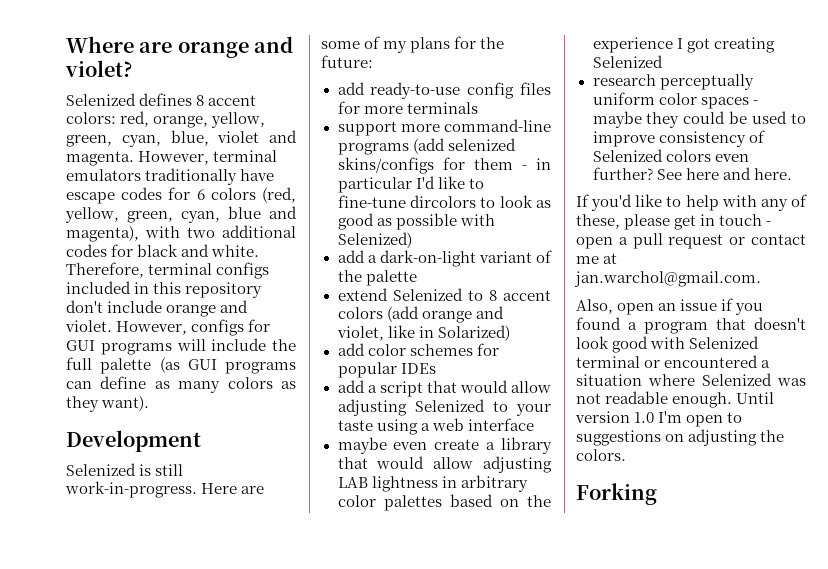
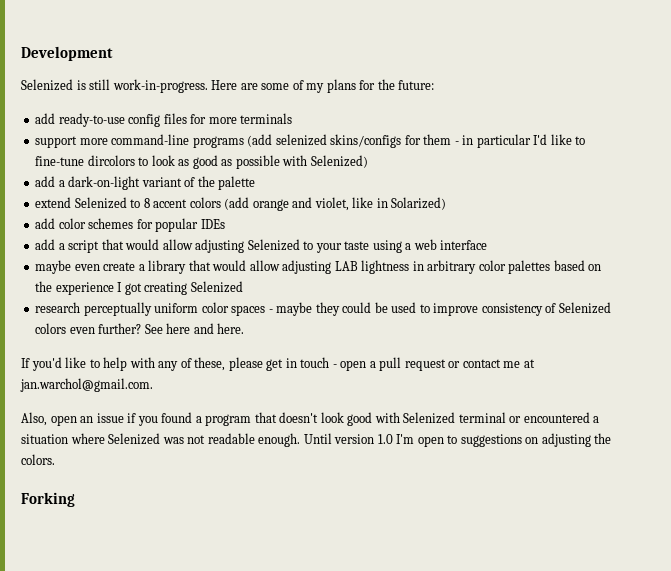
- Where are orange and violet?
- Selenized defines 8 accent colors: red, orange, yellow, green, cyan, blue, violet and magenta. However, terminal emulators traditionally have escape codes for 6 colors (red, yellow, green, cyan, blue and magenta), with two additional codes for black and white. Therefore, terminal configs included in this repository don't include orange and violet. However, configs for GUI programs will include the full palette (as GUI programs can define as many colors as they want).

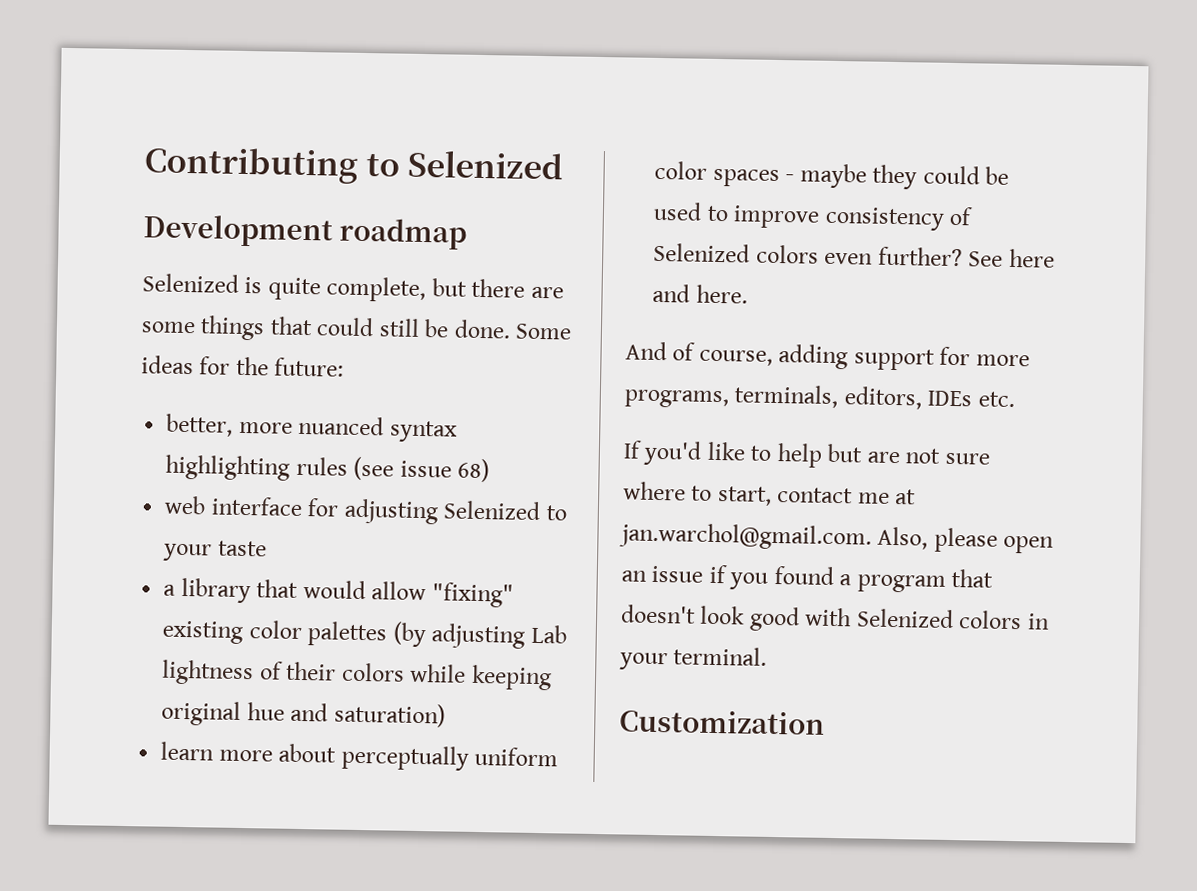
+ Contributing to Selenized
- Development
+ Development roadmap
- Selenized is still work-in-progress. Here are some of my plans for the future:
- add ready-to-use config files for more terminals
- support more command-line programs (add selenized skins/configs for them - in particular I'd like to fine-tune dircolors to look as good as possible with Selenized)
- add a dark-on-light variant of the palette
- extend Selenized to 8 accent colors (add orange and violet, like in Solarized)
- add color schemes for popular IDEs
- add a script that would allow adjusting Selenized to your taste using a web interface
- maybe even create a library that would allow adjusting LAB lightness in arbitrary color palettes based on the experience I got creating Selenized
- research perceptually uniform color spaces - maybe they could be used to improve consistency of Selenized colors even further?
+ Selenized is quite complete, but there are some things that could still be done. Some ideas for the future:
+ better, more nuanced syntax highlighting rules (see issue 68)
+ web interface for adjusting Selenized to your taste
+ a library that would allow "fixing" existing color palettes (by adjusting Lab lightness of their colors while keeping original hue and saturation)
+ learn more about perceptually uniform color spaces - maybe they could be used to improve consistency of Selenized colors even further?
+ And of course, adding support for more programs, terminals, editors, IDEs etc.
- If you'd like to help with any of these, please get in touch - open a pull request or contact me at jan.warchol@gmail.com.
- Also, open an issue if you found a program that doesn't look good with Selenized terminal or encountered a situation where Selenized was not readable enough. Until version 1.0 I'm open to suggestions on adjusting the colors.
- Forking
+ If you'd like to help but are not sure where to start, contact me at jan.warchol@gmail.com. Also, please open an issue if you found a program that doesn't look good with Selenized colors in your terminal.
+ Customization

